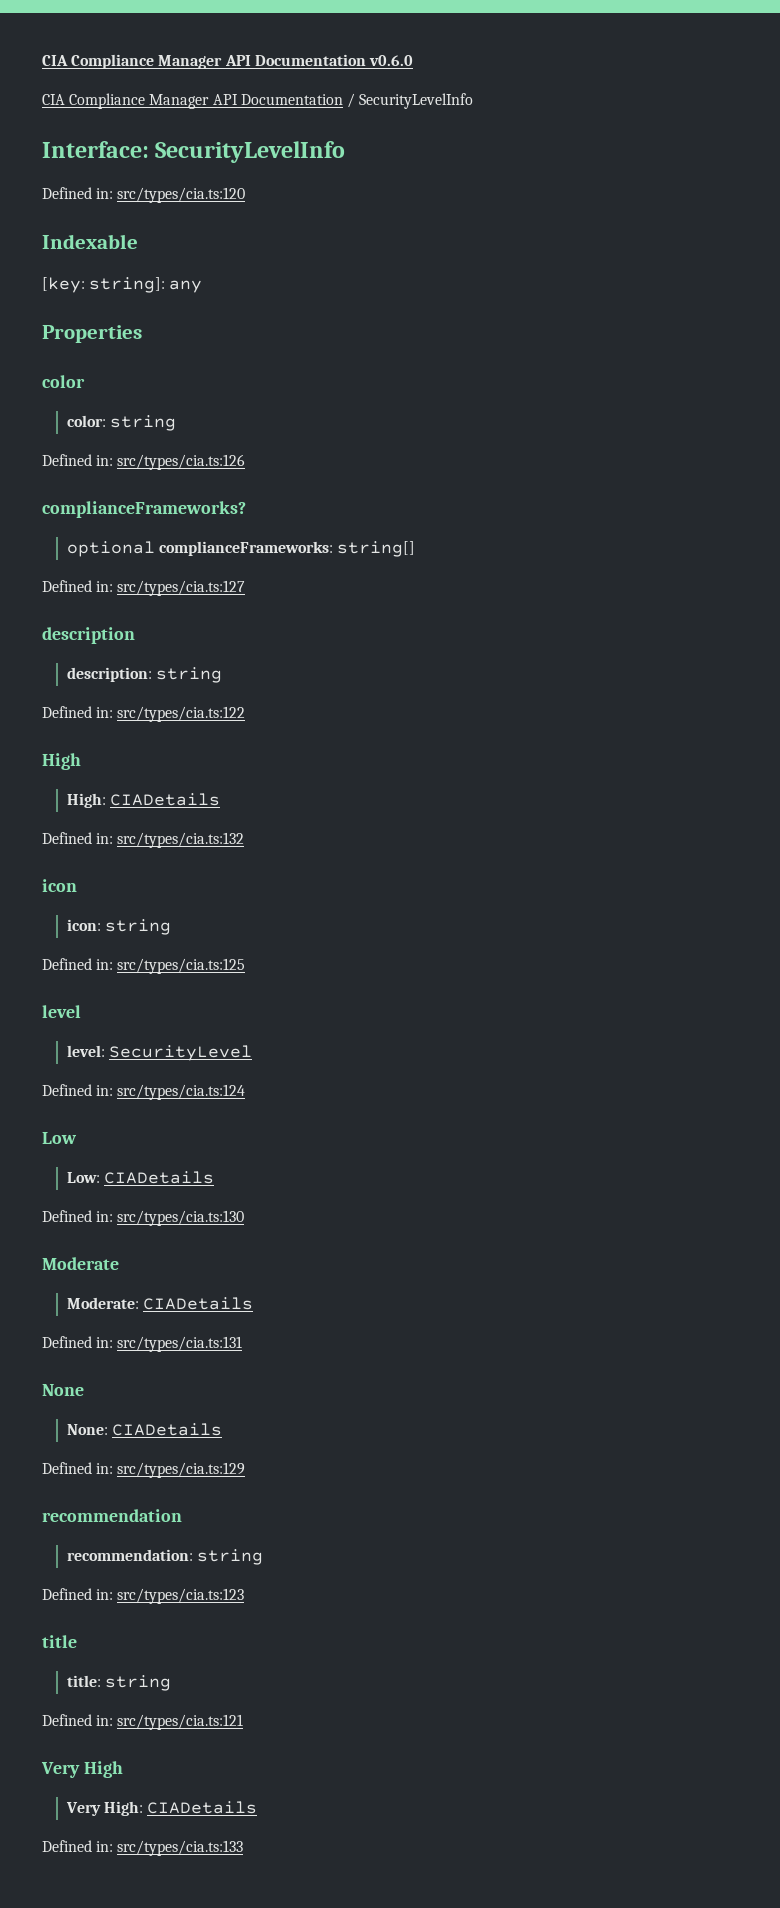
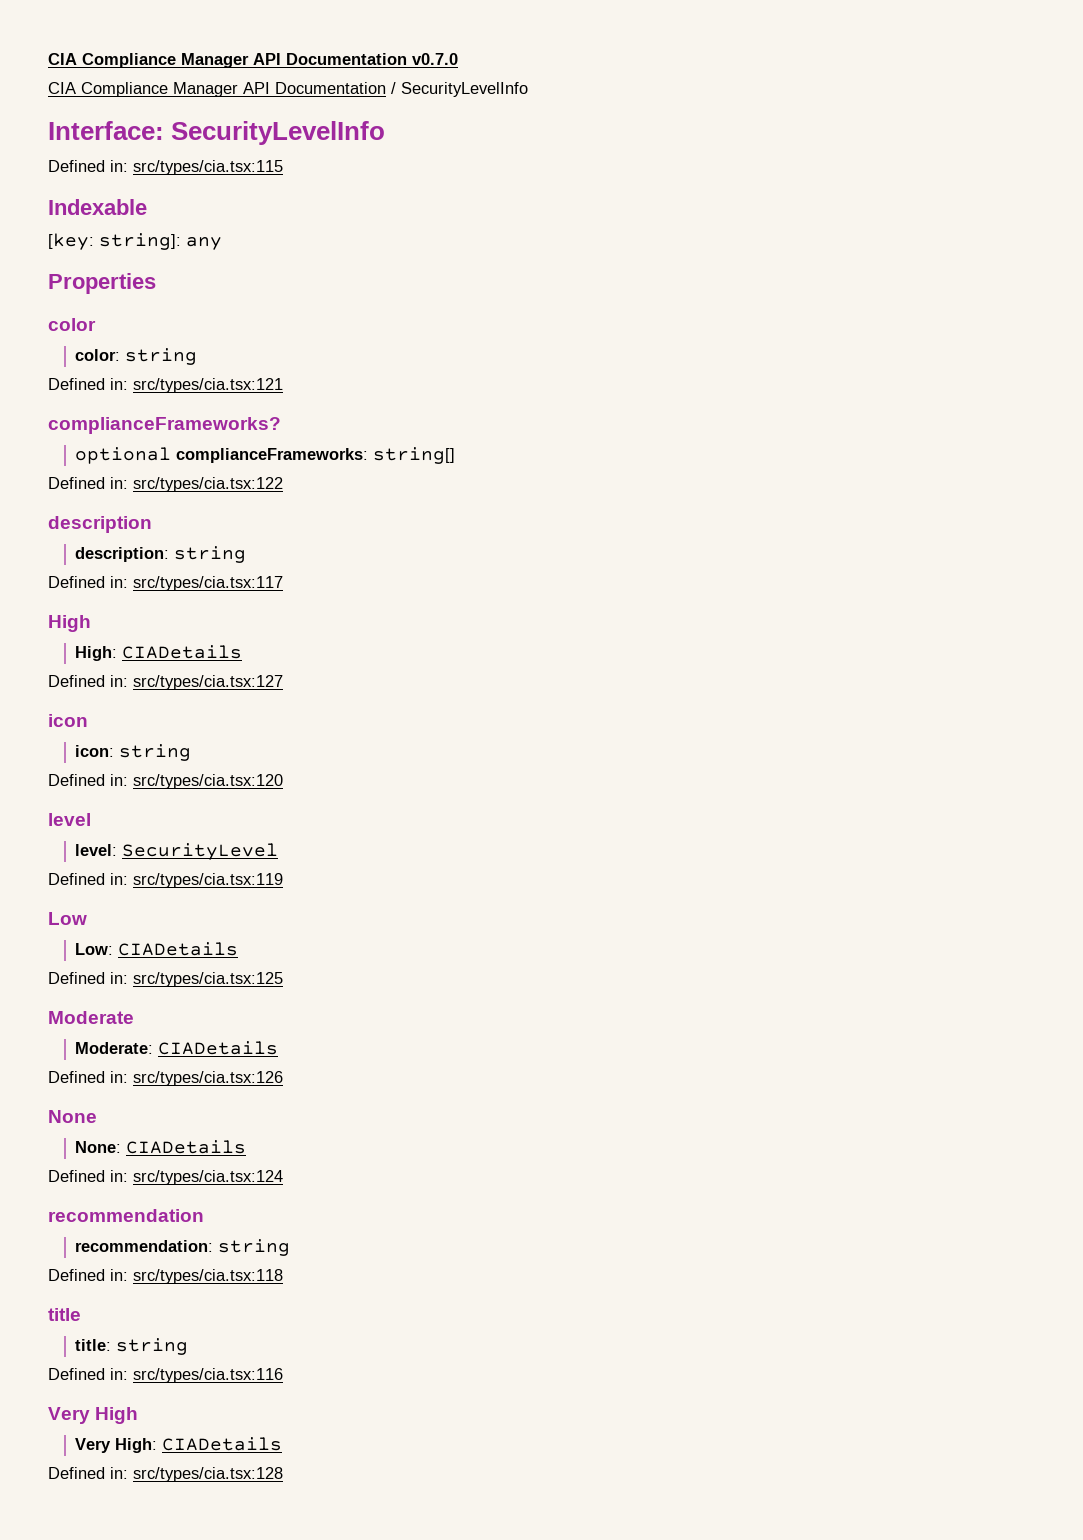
- CIA Compliance Manager API Documentation v0.6.0
+ CIA Compliance Manager API Documentation v0.7.0
- Defined in: src/types/cia.ts:120
+ Defined in: src/types/cia.tsx:115
- Defined in: src/types/cia.ts:126
+ Defined in: src/types/cia.tsx:121
- Defined in: src/types/cia.ts:127
+ Defined in: src/types/cia.tsx:122
- Defined in: src/types/cia.ts:122
+ Defined in: src/types/cia.tsx:117
- Defined in: src/types/cia.ts:132
+ Defined in: src/types/cia.tsx:127
- Defined in: src/types/cia.ts:125
+ Defined in: src/types/cia.tsx:120
- Defined in: src/types/cia.ts:124
+ Defined in: src/types/cia.tsx:119
- Defined in: src/types/cia.ts:130
+ Defined in: src/types/cia.tsx:125
- Defined in: src/types/cia.ts:131
+ Defined in: src/types/cia.tsx:126
- Defined in: src/types/cia.ts:129
+ Defined in: src/types/cia.tsx:124
- Defined in: src/types/cia.ts:123
+ Defined in: src/types/cia.tsx:118
- Defined in: src/types/cia.ts:121
+ Defined in: src/types/cia.tsx:116
- Defined in: src/types/cia.ts:133
+ Defined in: src/types/cia.tsx:128

